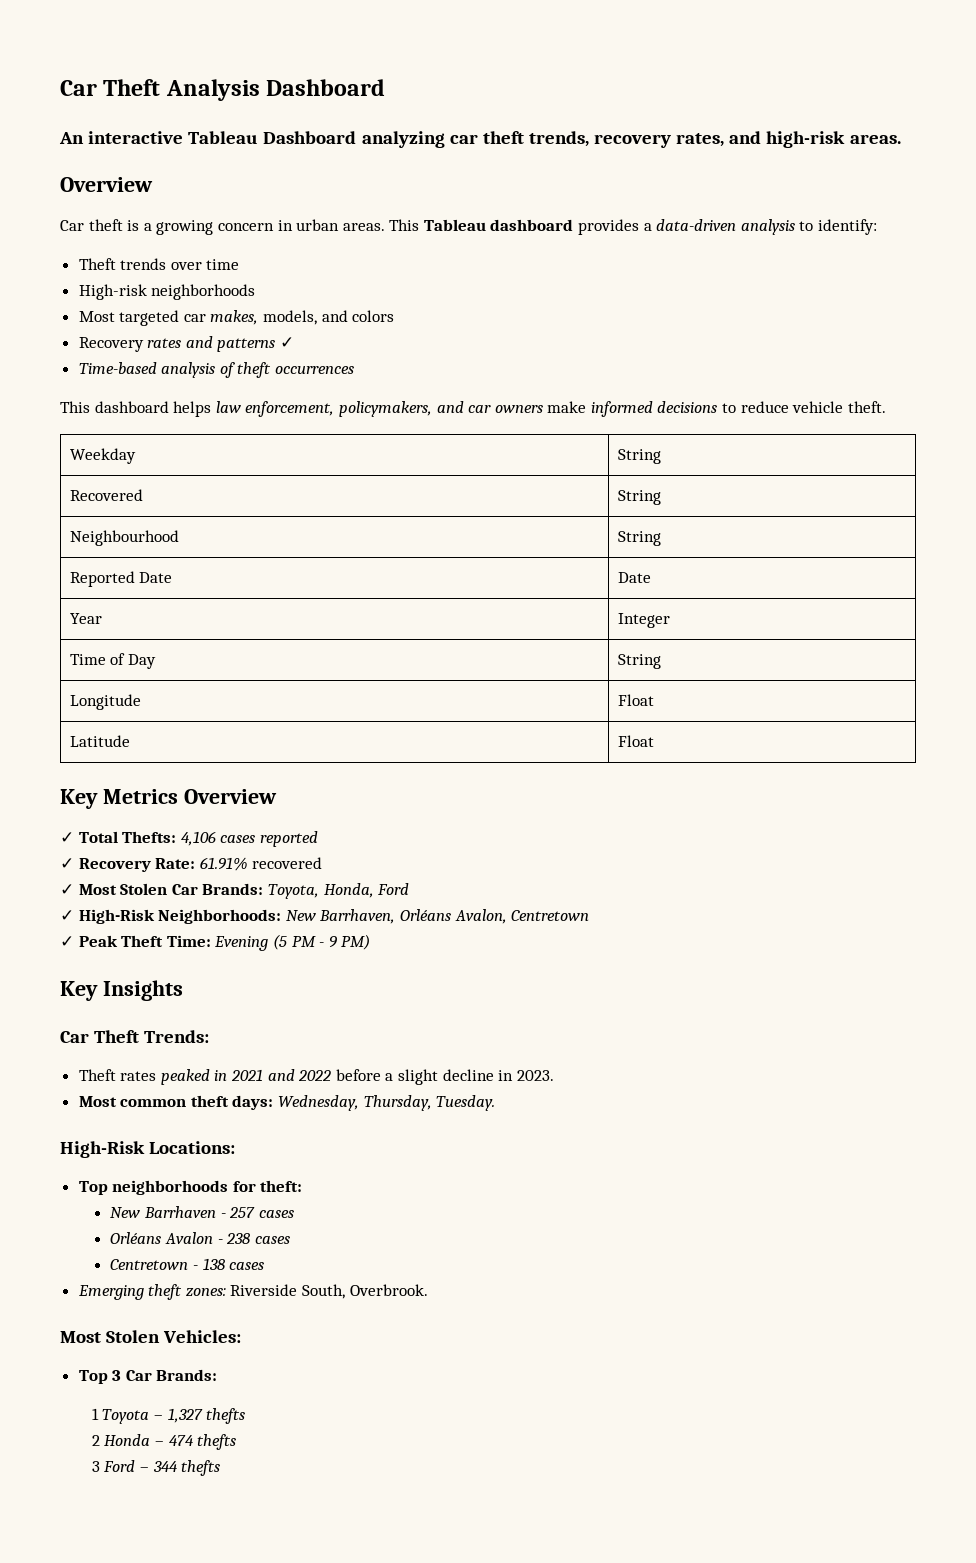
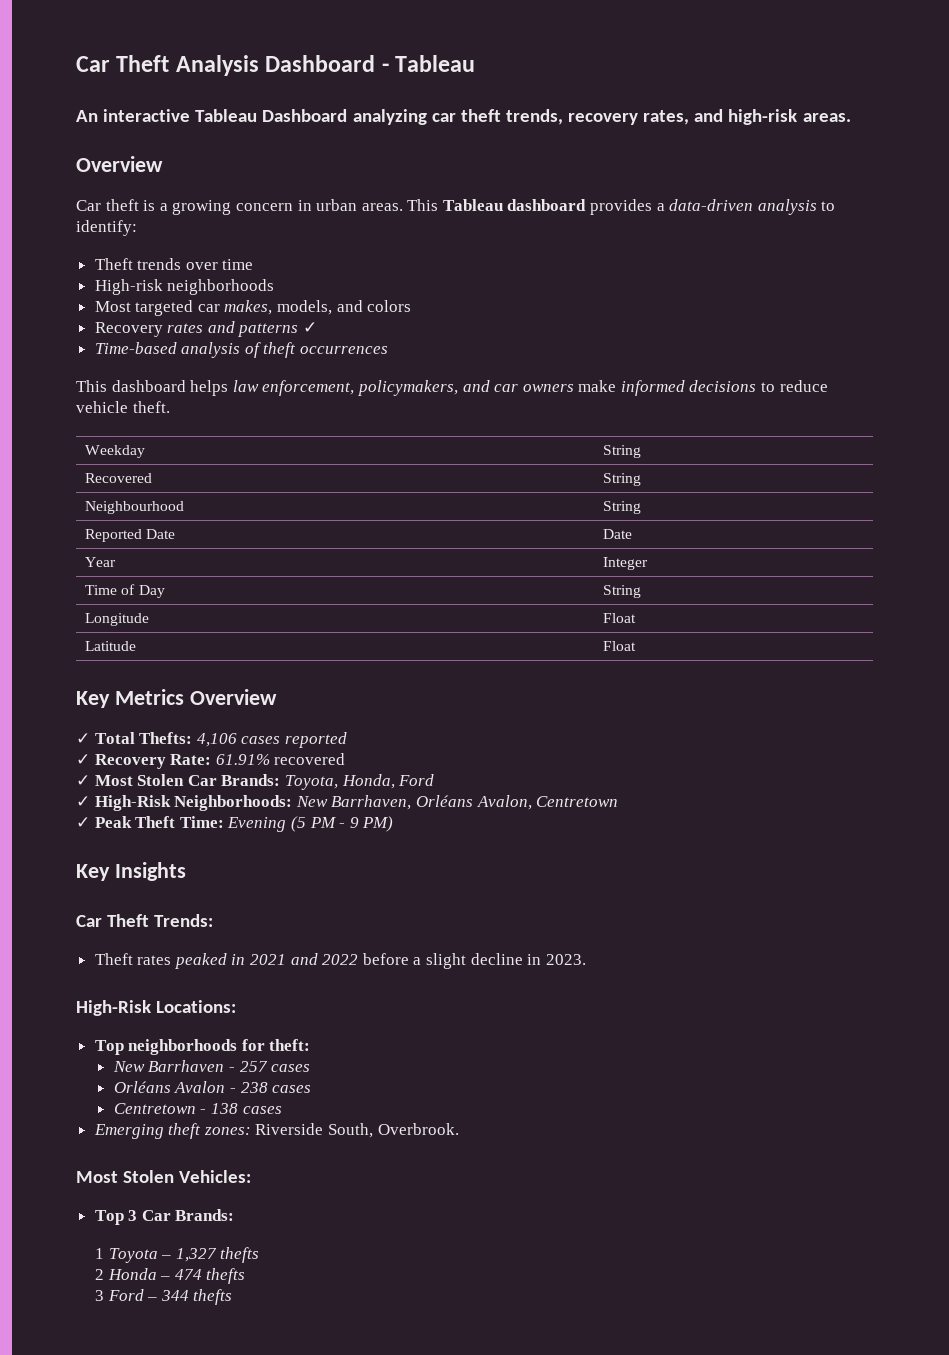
- Car Theft Analysis Dashboard
+ Car Theft Analysis Dashboard - Tableau
- Most common theft days: Wednesday, Thursday, Tuesday.

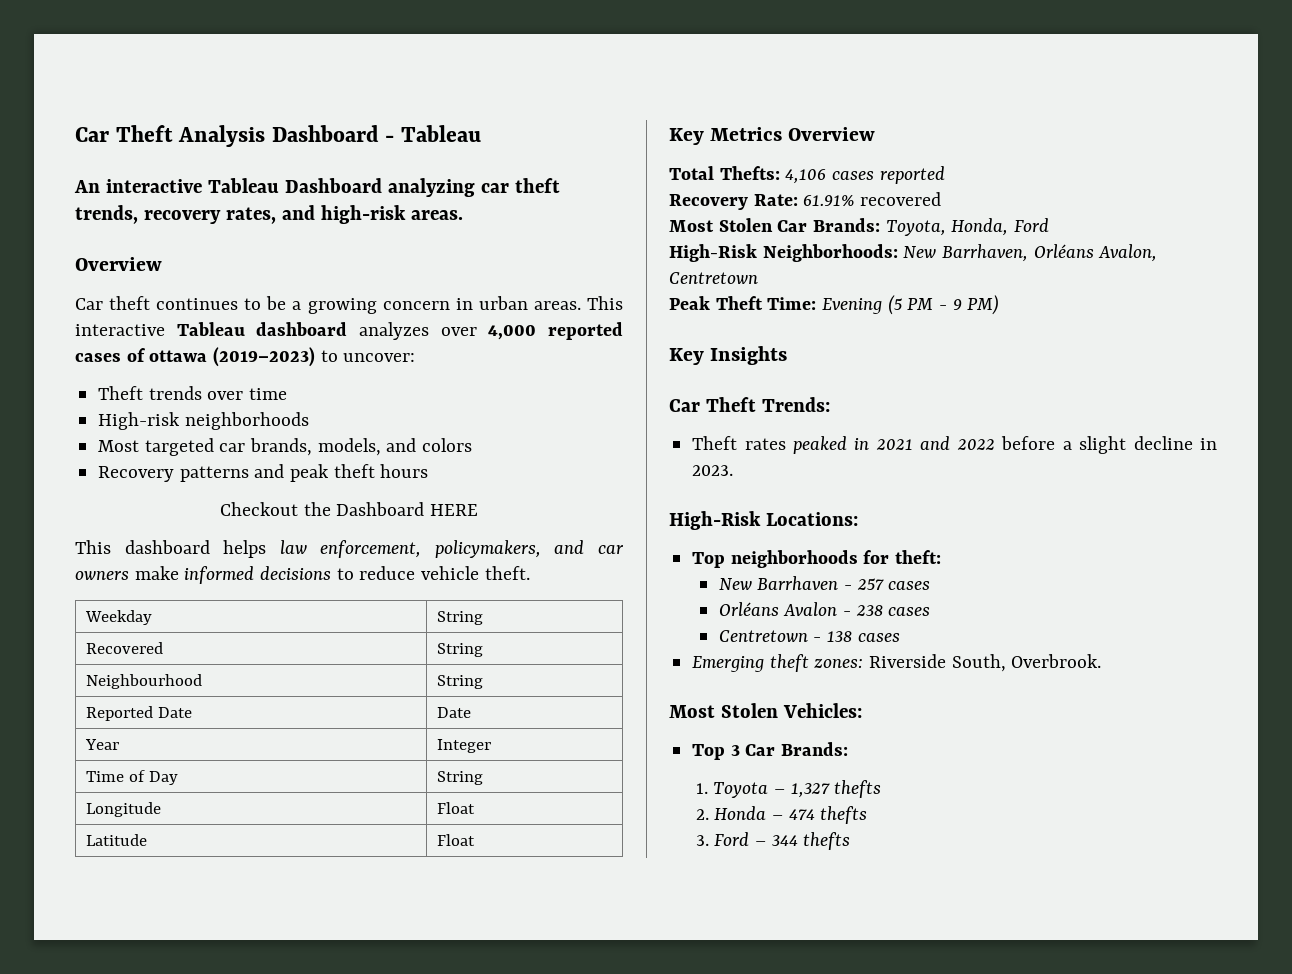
- Car theft is a growing concern in urban areas.
+ Car theft continues to be a growing concern in urban areas.
- This Tableau dashboard provides a data-driven analysis to identify:
+ This interactive Tableau dashboard analyzes over 4,000 reported cases of ottawa (2019–2023) to uncover:
- Most targeted car makes, models, and colors
+ Most targeted car brands, models, and colors
- Recovery rates and patterns ✓
- Time-based analysis of theft occurrences
+ Recovery patterns and peak theft hours
+ Checkout the Dashboard HERE
- ✓ Total Thefts: 4,106 cases reported
+ Total Thefts: 4,106 cases reported
- ✓ Recovery Rate: 61.91% recovered
+ Recovery Rate: 61.91% recovered
- ✓ Most Stolen Car Brands: Toyota, Honda, Ford
+ Most Stolen Car Brands: Toyota, Honda, Ford
- ✓ High-Risk Neighborhoods: New Barrhaven, Orléans Avalon, Centretown
+ High-Risk Neighborhoods: New Barrhaven, Orléans Avalon, Centretown
- ✓ Peak Theft Time: Evening (5 PM - 9 PM)
+ Peak Theft Time: Evening (5 PM - 9 PM)
- 1 Toyota – 1,327 thefts
+ 1. Toyota – 1,327 thefts
- 2 Honda – 474 thefts
+ 2. Honda – 474 thefts
- 3 Ford – 344 thefts
+ 3. Ford – 344 thefts

